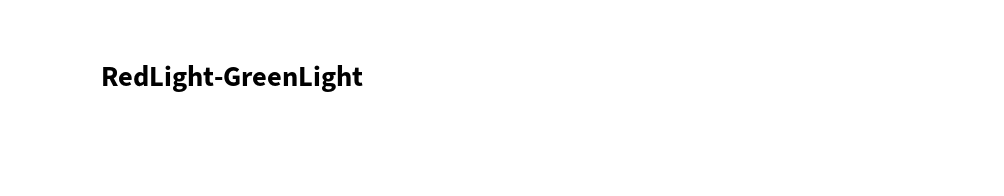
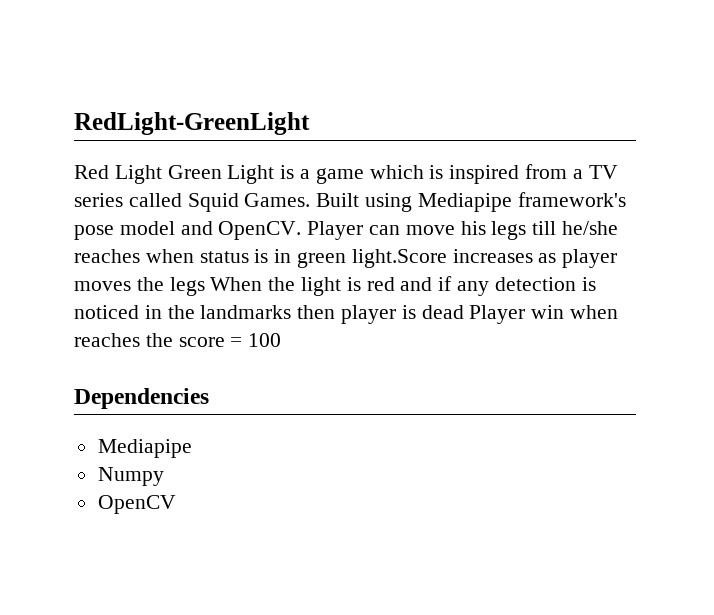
+ Red Light Green Light is a game which is inspired from a TV series called Squid Games. Built using Mediapipe framework's pose model and OpenCV. Player can move his legs till he/she reaches when status is in green light.Score increases as player moves the legs When the light is red and if any detection is noticed in the landmarks then player is dead Player win when reaches the score = 100
+ Dependencies
+ Mediapipe
+ Numpy
+ OpenCV

